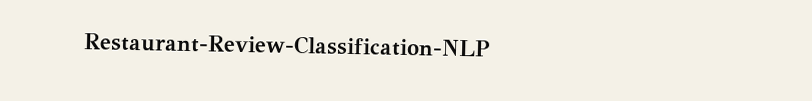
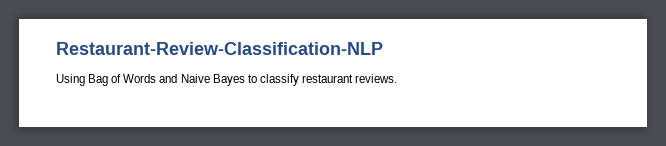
+ Using Bag of Words and Naive Bayes to classify restaurant reviews.

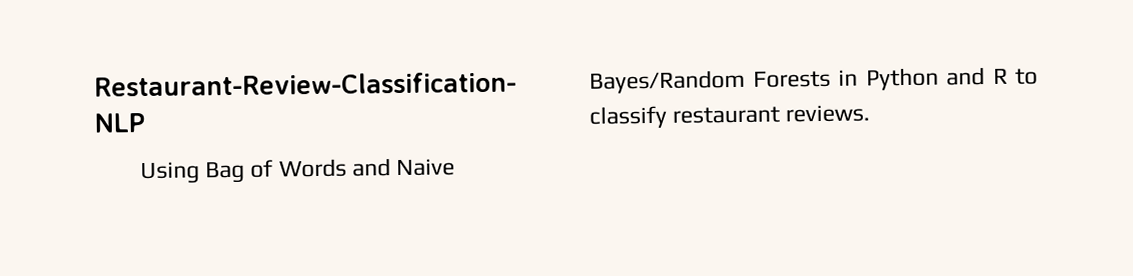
- Using Bag of Words and Naive Bayes to classify restaurant reviews.
+ Using Bag of Words and Naive Bayes/Random Forests in Python and R to classify restaurant reviews.

